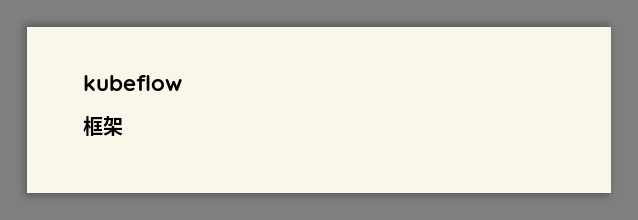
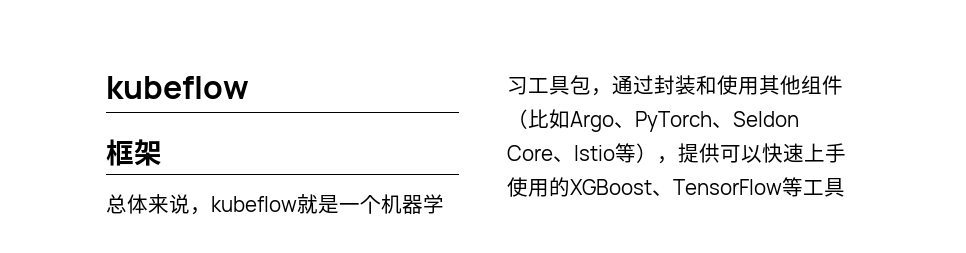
+ 总体来说，kubeflow就是一个机器学习工具包，通过封装和使用其他组件（比如Argo、PyTorch、Seldon Core、Istio等），提供可以快速上手使用的XGBoost、TensorFlow等工具

